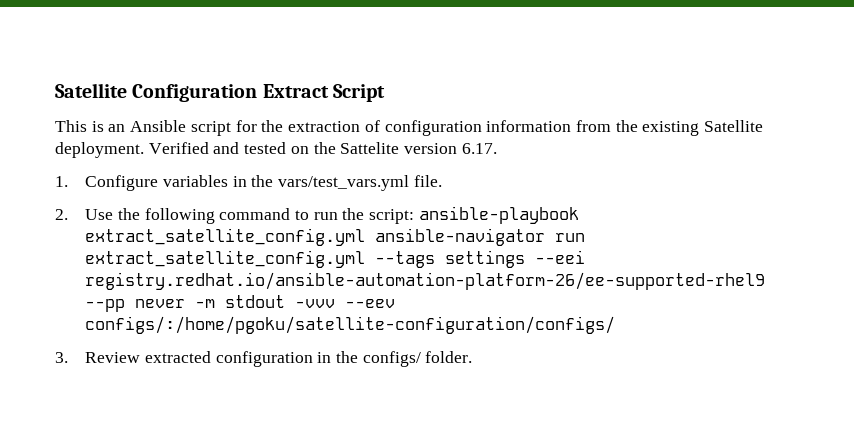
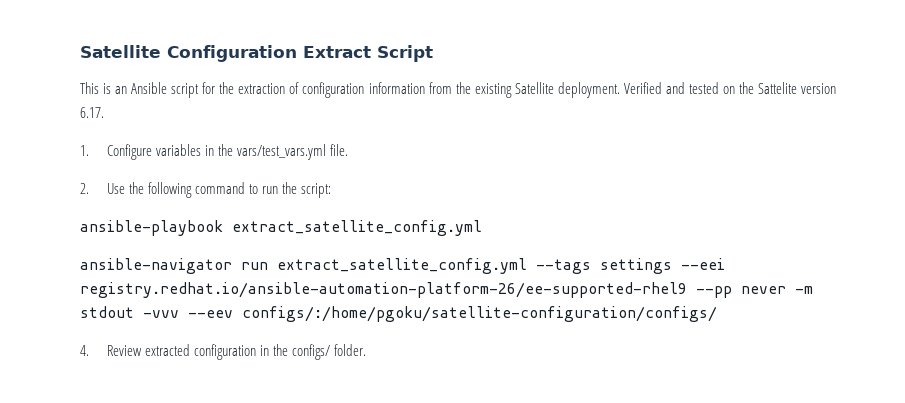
- 2. Use the following command to run the script: ansible-playbook extract_satellite_config.yml ansible-navigator run extract_satellite_config.yml --tags settings --eei registry.redhat.io/ansible-automation-platform-26/ee-supported-rhel9 --pp never -m stdout -vvv --eev configs/:/home/pgoku/satellite-configuration/configs/
+ 2. Use the following command to run the script:
+ ansible-playbook extract_satellite_config.yml
+ ansible-navigator run extract_satellite_config.yml --tags settings --eei registry.redhat.io/ansible-automation-platform-26/ee-supported-rhel9 --pp never -m stdout -vvv --eev configs/:/home/pgoku/satellite-configuration/configs/
- 3. Review extracted configuration in the configs/ folder.
+ 4. Review extracted configuration in the configs/ folder.

